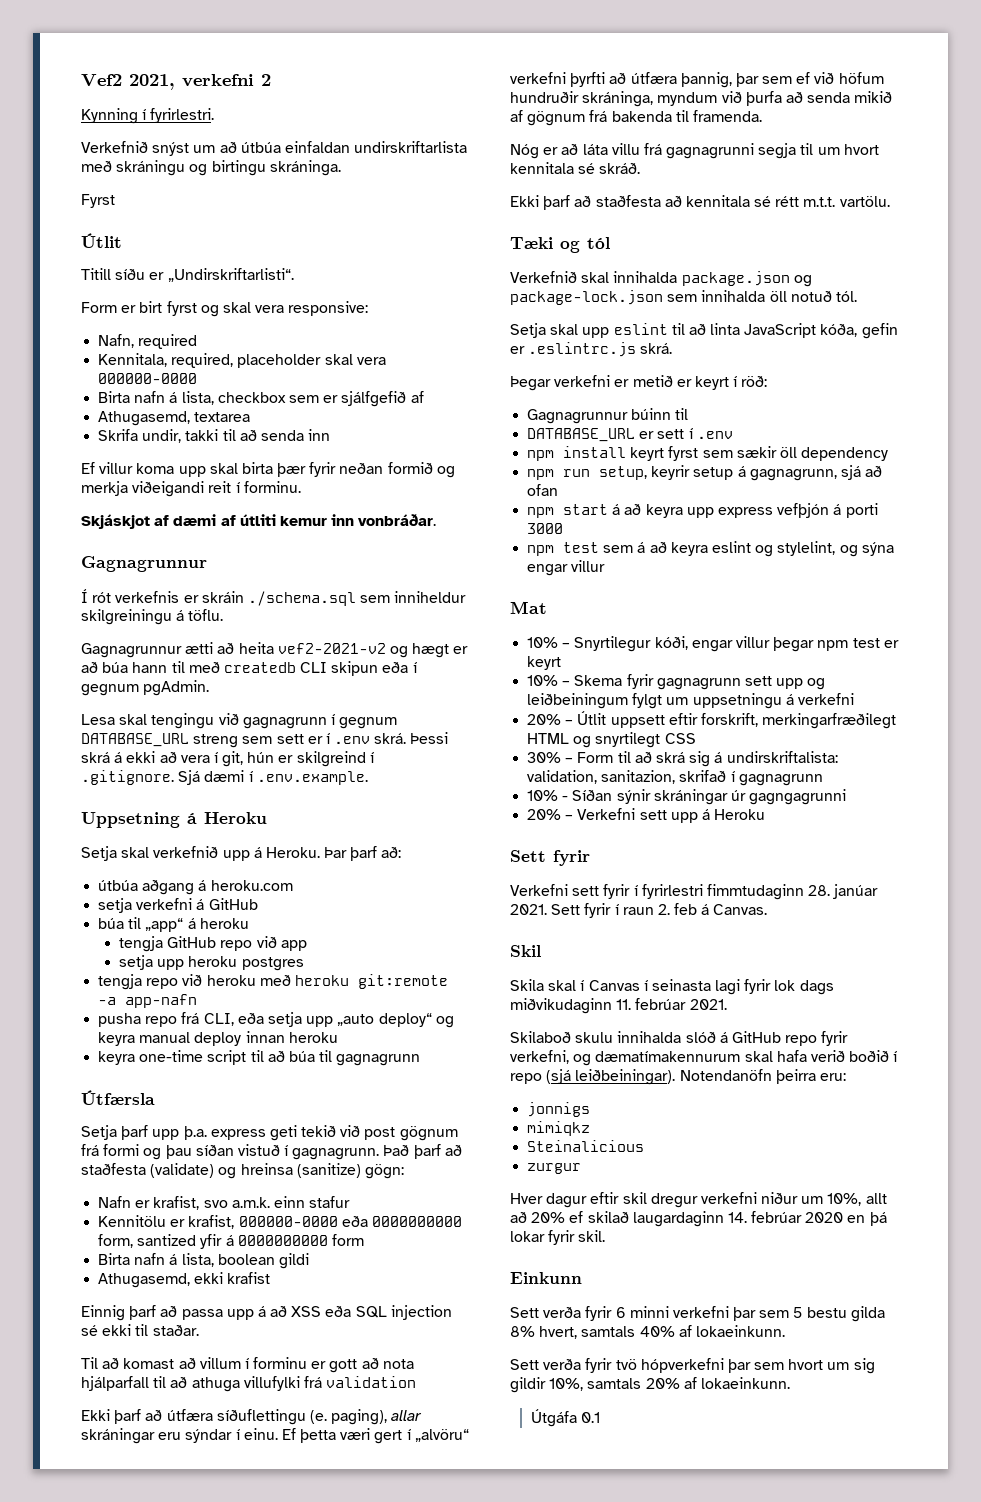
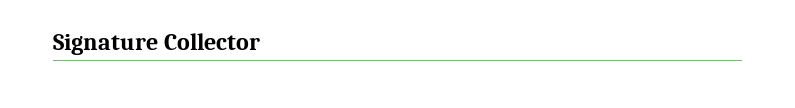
- Vef2 2021, verkefni 2
- Kynning í fyrirlestri.
- Verkefnið snýst um að útbúa einfaldan undirskriftarlista með skráningu og birtingu skráninga.
- Fyrst
- Útlit
- Titill síðu er „Undirskriftarlisti“.
- Form er birt fyrst og skal vera responsive:
- Nafn, required
- Kennitala, required, placeholder skal vera 000000-0000
- Birta nafn á lista, checkbox sem er sjálfgefið af
- Athugasemd, textarea
- Skrifa undir, takki til að senda inn
- Ef villur koma upp skal birta þær fyrir neðan formið og merkja viðeigandi reit í forminu.
- Skjáskjot af dæmi af útliti kemur inn vonbráðar.
- Gagnagrunnur
- Í rót verkefnis er skráin ./schema.sql sem inniheldur skilgreiningu á töflu.
- Gagnagrunnur ætti að heita vef2-2021-v2 og hægt er að búa hann til með createdb CLI skipun eða í gegnum pgAdmin.
- Lesa skal tengingu við gagnagrunn í gegnum DATABASE_URL streng sem sett er í .env skrá. Þessi skrá á ekki að vera í git, hún er skilgreind í .gitignore. Sjá dæmi í .env.example.
- Uppsetning á Heroku
- Setja skal verkefnið upp á Heroku. Þar þarf að:
- útbúa aðgang á heroku.com
- setja verkefni á GitHub
- búa til „app“ á heroku
- tengja GitHub repo við app
- setja upp heroku postgres
- tengja repo við heroku með heroku git:remote -a app-nafn
- pusha repo frá CLI, eða setja upp „auto deploy“ og keyra manual deploy innan heroku
- keyra one-time script til að búa til gagnagrunn
- Útfærsla
- Setja þarf upp þ.a. express geti tekið við post gögnum frá formi og þau síðan vistuð í gagnagrunn. Það þarf að staðfesta (validate) og hreinsa (sanitize) gögn:
- Nafn er krafist, svo a.m.k. einn stafur
- Kennitölu er krafist, 000000-0000 eða 0000000000 form, santized yfir á 0000000000 form
- Birta nafn á lista, boolean gildi
- Athugasemd, ekki krafist
- Einnig þarf að passa upp á að XSS eða SQL injection sé ekki til staðar.
- Til að komast að villum í forminu er gott að nota hjálparfall til að athuga villufylki frá validation
- Ekki þarf að útfæra síðuflettingu (e. paging), allar skráningar eru sýndar í einu. Ef þetta væri gert í „alvöru“ verkefni þyrfti að útfæra þannig, þar sem ef við höfum hundruðir skráninga, myndum við þurfa að senda mikið af gögnum frá bakenda til framenda.
- Nóg er að láta villu frá gagnagrunni segja til um hvort kennitala sé skráð.
- Ekki þarf að staðfesta að kennitala sé rétt m.t.t. vartölu.
- Tæki og tól
- Verkefnið skal innihalda package.json og package-lock.json sem innihalda öll notuð tól.
- Setja skal upp eslint til að linta JavaScript kóða, gefin er .eslintrc.js skrá.
- Þegar verkefni er metið er keyrt í röð:
- Gagnagrunnur búinn til
- DATABASE_URL er sett í .env
- npm install keyrt fyrst sem sækir öll dependency
- npm run setup, keyrir setup á gagnagrunn, sjá að ofan
- npm start á að keyra upp express vefþjón á porti 3000
- npm test sem á að keyra eslint og stylelint, og sýna engar villur
- Mat
- 10% – Snyrtilegur kóði, engar villur þegar npm test er keyrt
- 10% – Skema fyrir gagnagrunn sett upp og leiðbeiningum fylgt um uppsetningu á verkefni
- 20% – Útlit uppsett eftir forskrift, merkingarfræðilegt HTML og snyrtilegt CSS
- 30% – Form til að skrá sig á undirskriftalista: validation, sanitazion, skrifað í gagnagrunn
- 10% - Síðan sýnir skráningar úr gagngagrunni
- 20% – Verkefni sett upp á Heroku
- Sett fyrir
- Verkefni sett fyrir í fyrirlestri fimmtudaginn 28. janúar 2021. Sett fyrir í raun 2. feb á Canvas.
- Skil
- Skila skal í Canvas í seinasta lagi fyrir lok dags miðvikudaginn 11. febrúar 2021.
- Skilaboð skulu innihalda slóð á GitHub repo fyrir verkefni, og dæmatímakennurum skal hafa verið boðið í repo (sjá leiðbeiningar). Notendanöfn þeirra eru:
- jonnigs
- mimiqkz
- Steinalicious
- zurgur
- Hver dagur eftir skil dregur verkefni niður um 10%, allt að 20% ef skilað laugardaginn 14. febrúar 2020 en þá lokar fyrir skil.
- Einkunn
- Sett verða fyrir 6 minni verkefni þar sem 5 bestu gilda 8% hvert, samtals 40% af lokaeinkunn.
- Sett verða fyrir tvö hópverkefni þar sem hvort um sig gildir 10%, samtals 20% af lokaeinkunn.
- Útgáfa 0.1
+ Signature Collector

